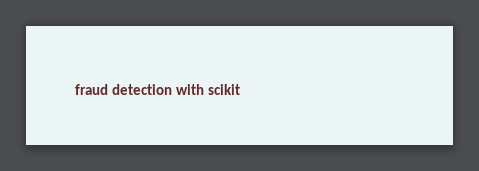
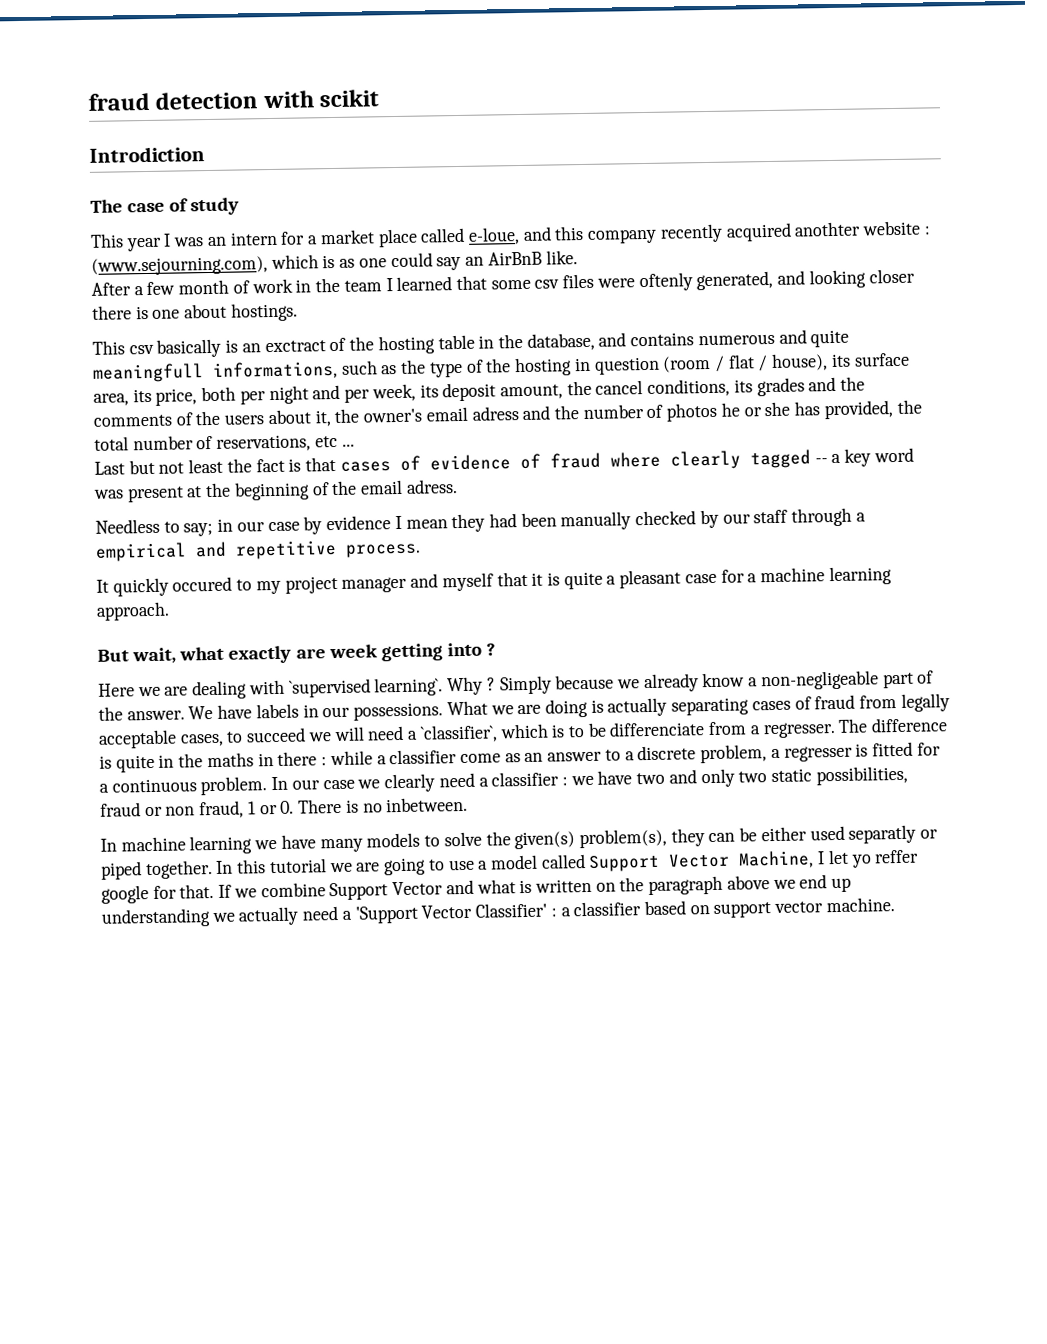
+ Introdiction
+ The case of study
+ This year I was an intern for a market place called e-loue, and this company recently acquired anothter website : (www.sejourning.com), which is as one could say an AirBnB like.
+ After a few month of work in the team I learned that some csv files were oftenly generated, and looking closer there is one about hostings.
+ This csv basically is an exctract of the hosting table in the database, and contains numerous and quite meaningfull informations, such as the type of the hosting in question (room / flat / house), its surface area, its price, both per night and per week, its deposit amount, the cancel conditions, its grades and the comments of the users about it, the owner's email adress and the number of photos he or she has provided, the total number of reservations, etc ...
+ Last but not least the fact is that cases of evidence of fraud where clearly tagged -- a key word was present at the beginning of the email adress.
+ Needless to say; in our case by evidence I mean they had been manually checked by our staff through a empirical and repetitive process.
+ It quickly occured to my project manager and myself that it is quite a pleasant case for a machine learning approach.
+ But wait, what exactly are week getting into ?
+ Here we are dealing with `supervised learning`. Why ? Simply because we already know a non-negligeable part of the answer. We have labels in our possessions. What we are doing is actually separating cases of fraud from legally acceptable cases, to succeed we will need a `classifier`, which is to be differenciate from a regresser. The difference is quite in the maths in there : while a classifier come as an answer to a discrete problem, a regresser is fitted for a continuous problem. In our case we clearly need a classifier : we have two and only two static possibilities, fraud or non fraud, 1 or 0. There is no inbetween.
+ In machine learning we have many models to solve the given(s) problem(s), they can be either used separatly or piped together. In this tutorial we are going to use a model called Support Vector Machine, I let yo reffer google for that. If we combine Support Vector and what is written on the paragraph above we end up understanding we actually need a 'Support Vector Classifier' : a classifier based on support vector machine.

